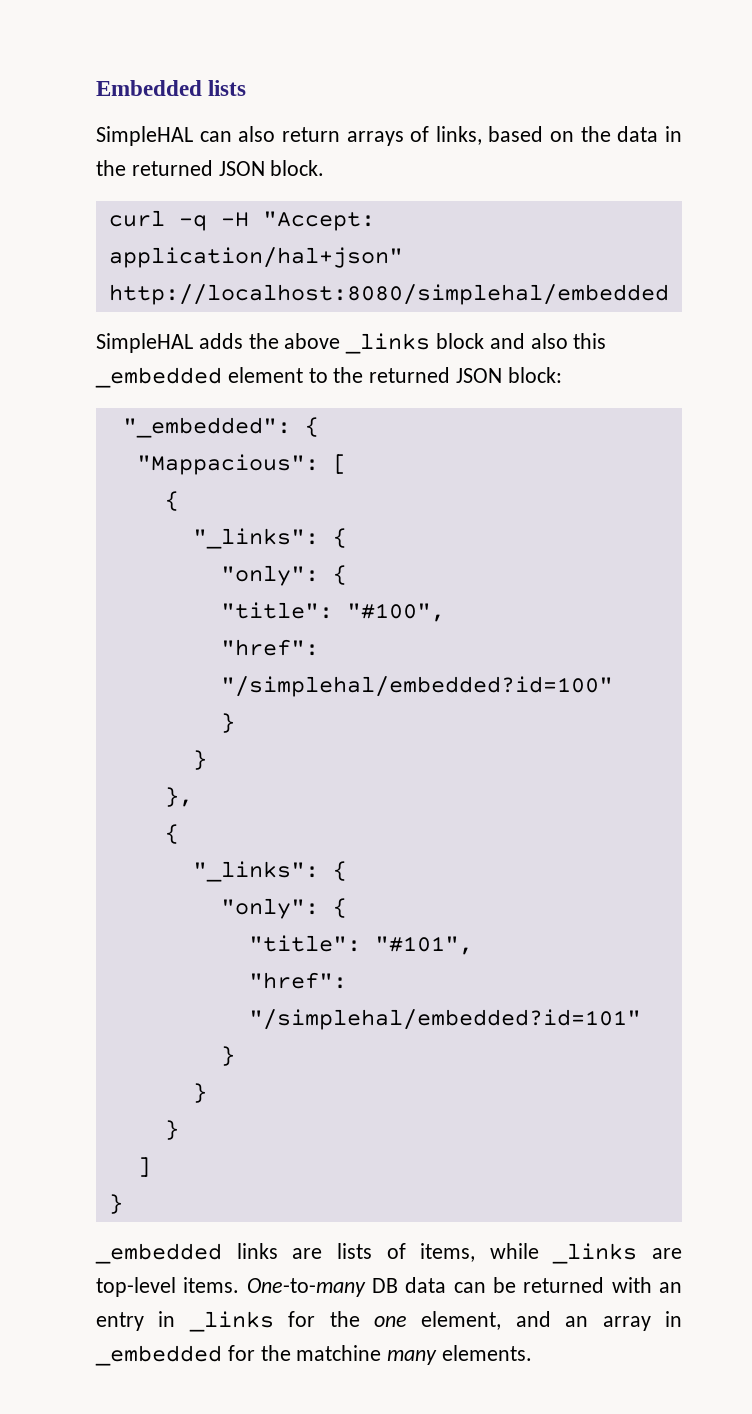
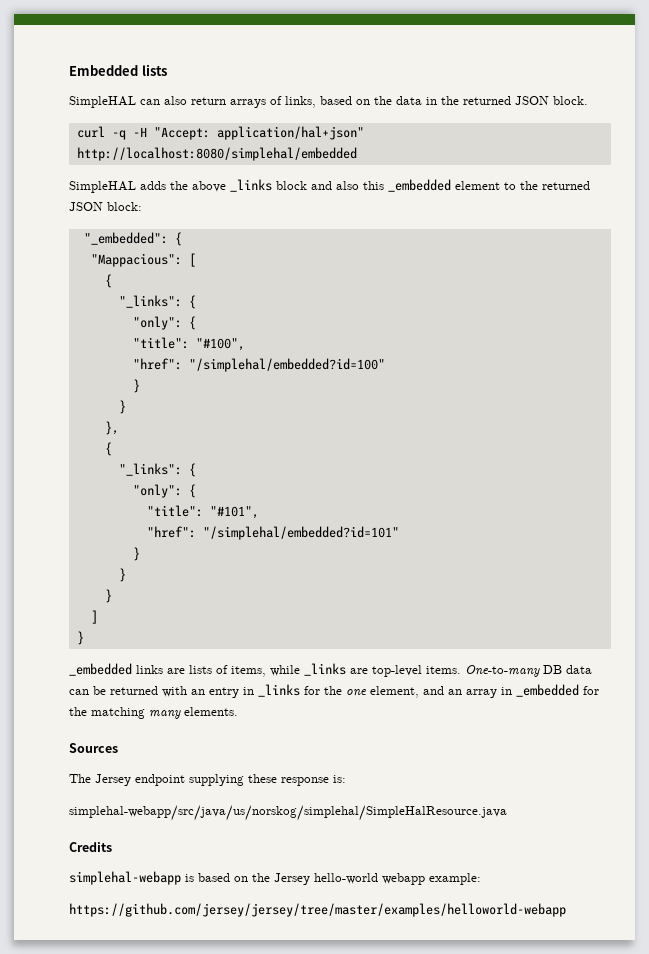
- One-to-many DB data can be returned with an entry in _links for the one element, and an array in _embedded for the matchine many elements.
+ One-to-many DB data can be returned with an entry in _links for the one element, and an array in _embedded for the matching many elements.
+ Sources
+ The Jersey endpoint supplying these response is:
+ simplehal-webapp/src/java/us/norskog/simplehal/SimpleHalResource.java
+ Credits
+ simplehal-webapp is based on the Jersey hello-world webapp example:
+ https://github.com/jersey/jersey/tree/master/examples/helloworld-webapp

